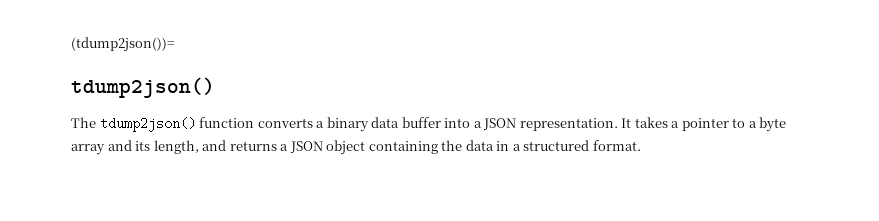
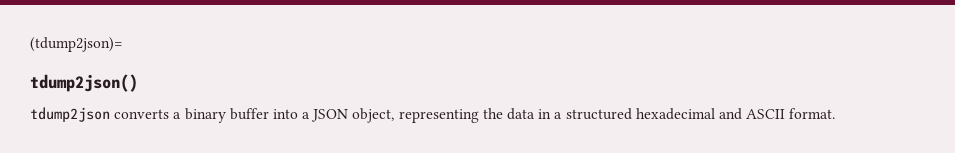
- (tdump2json())=
+ (tdump2json)=
- The tdump2json() function converts a binary data buffer into a JSON representation. It takes a pointer to a byte array and its length, and returns a JSON object containing the data in a structured format.
+ tdump2json converts a binary buffer into a JSON object, representing the data in a structured hexadecimal and ASCII format.

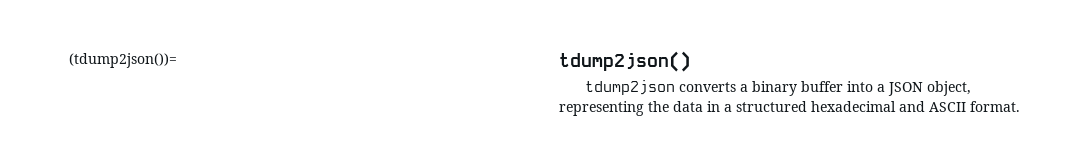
- (tdump2json)=
+ (tdump2json())=

